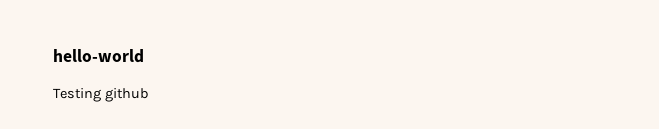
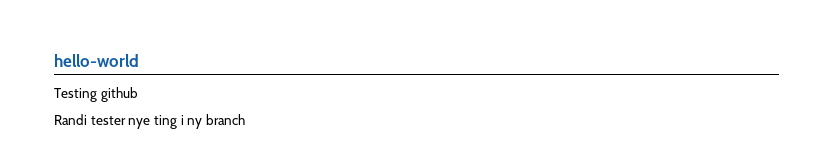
+ Randi tester nye ting i ny branch

